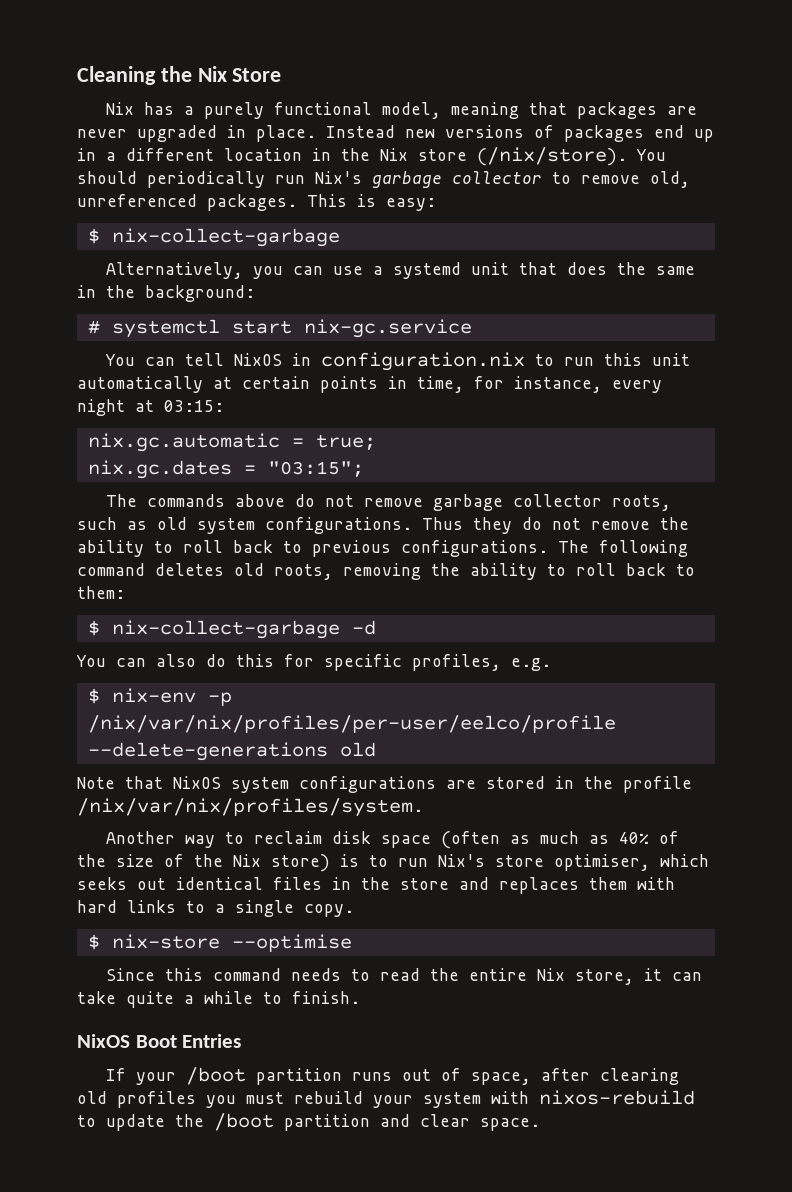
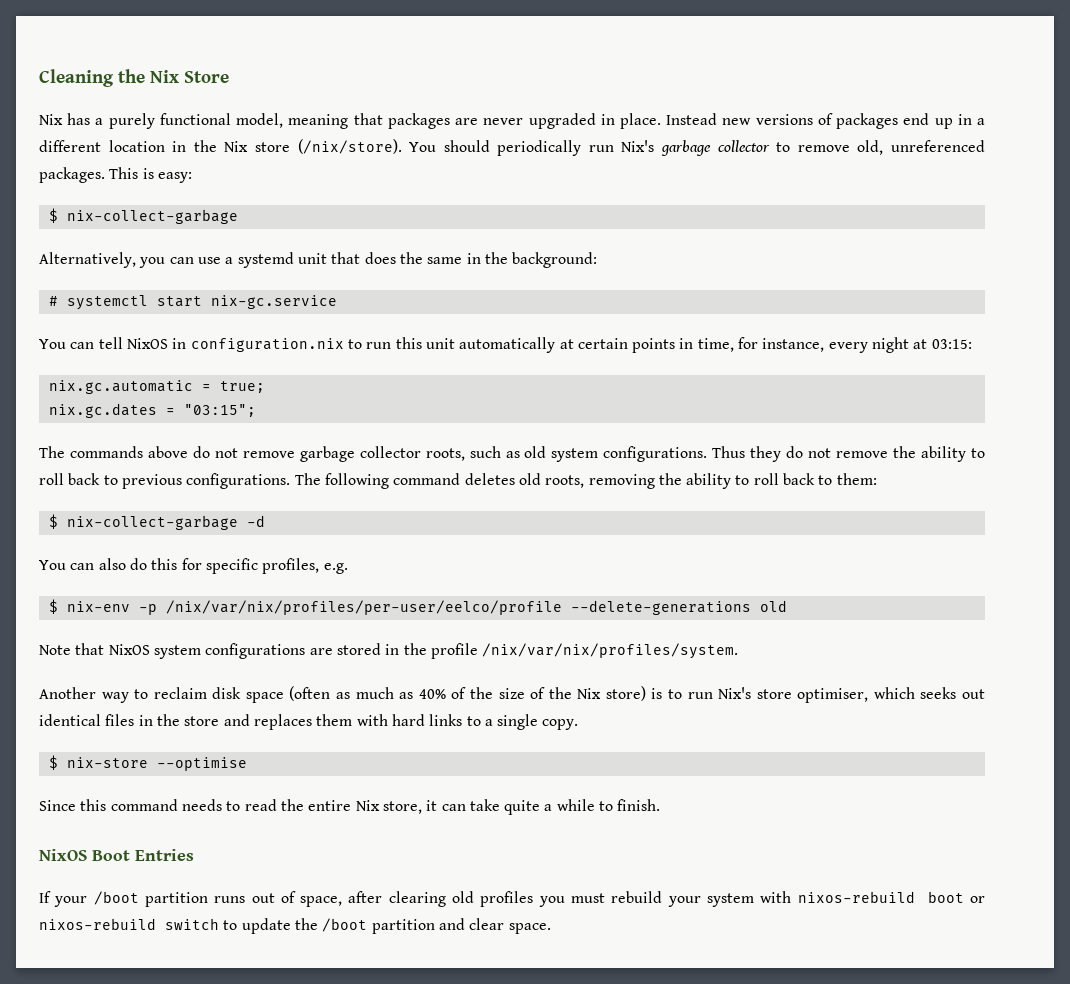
- If your /boot partition runs out of space, after clearing old profiles you must rebuild your system with nixos-rebuild to update the /boot partition and clear space.
+ If your /boot partition runs out of space, after clearing old profiles you must rebuild your system with nixos-rebuild boot or nixos-rebuild switch to update the /boot partition and clear space.

